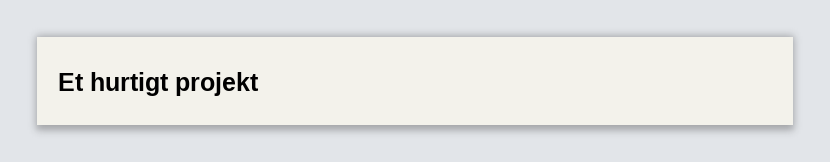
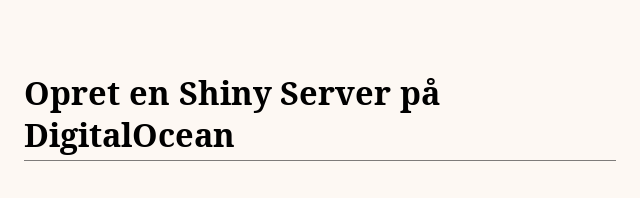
- Et hurtigt projekt
+ Opret en Shiny Server på DigitalOcean

